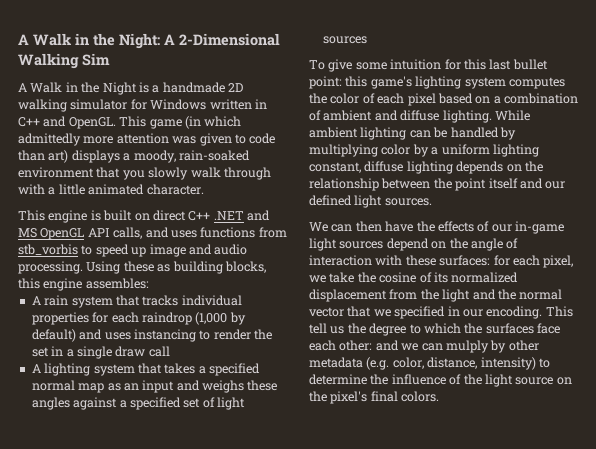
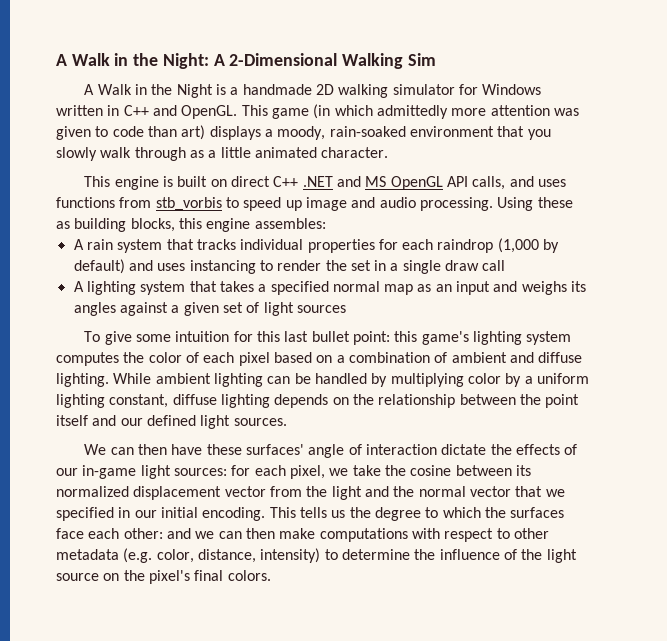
- This game (in which admittedly more attention was given to code than art) displays a moody, rain-soaked environment that you slowly walk through with a little animated character.
+ This game (in which admittedly more attention was given to code than art) displays a moody, rain-soaked environment that you slowly walk through as a little animated character.
- A lighting system that takes a specified normal map as an input and weighs these angles against a specified set of light sources
+ A lighting system that takes a specified normal map as an input and weighs its angles against a given set of light sources
- We can then have the effects of our in-game light sources depend on the angle of interaction with these surfaces: for each pixel, we take the cosine of its normalized displacement from the light and the normal vector that we specified in our encoding.
+ We can then have these surfaces' angle of interaction dictate the effects of our in-game light sources: for each pixel, we take the cosine between its normalized displacement vector from the light and the normal vector that we specified in our initial encoding.
- This tell us the degree to which the surfaces face each other: and we can mulply by other metadata (e.g. color, distance, intensity) to determine the influence of the light source on the pixel's final colors.
+ This tells us the degree to which the surfaces face each other: and we can then make computations with respect to other metadata (e.g. color, distance, intensity) to determine the influence of the light source on the pixel's final colors.

